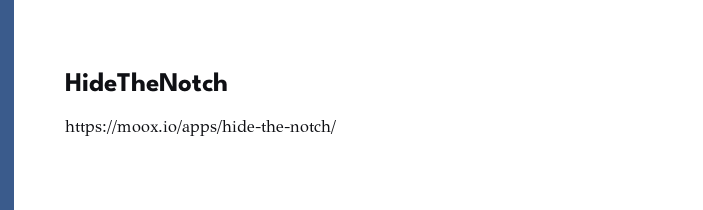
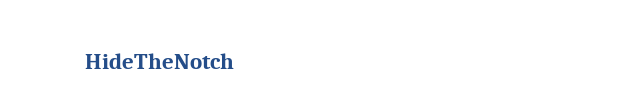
- https://moox.io/apps/hide-the-notch/

